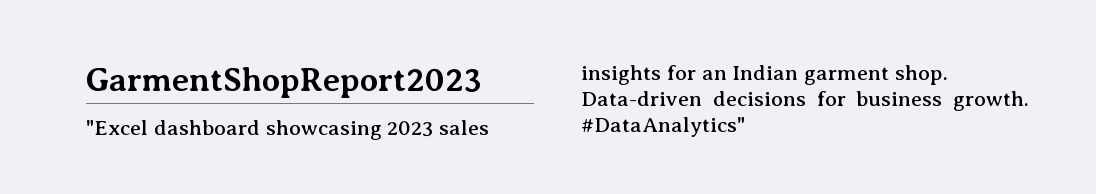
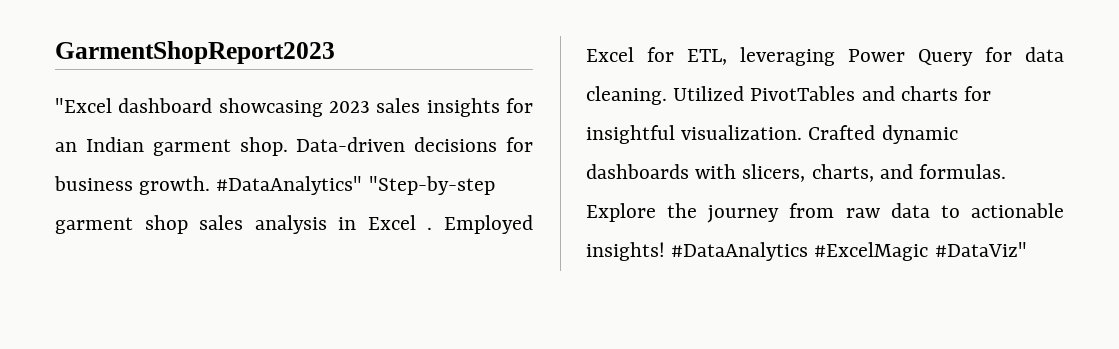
- #DataAnalytics"
+ #DataAnalytics" "Step-by-step garment shop sales analysis in Excel . Employed Excel for ETL, leveraging Power Query for data cleaning. Utilized PivotTables and charts for insightful visualization. Crafted dynamic dashboards with slicers, charts, and formulas. Explore the journey from raw data to actionable insights! #DataAnalytics #ExcelMagic #DataViz"

